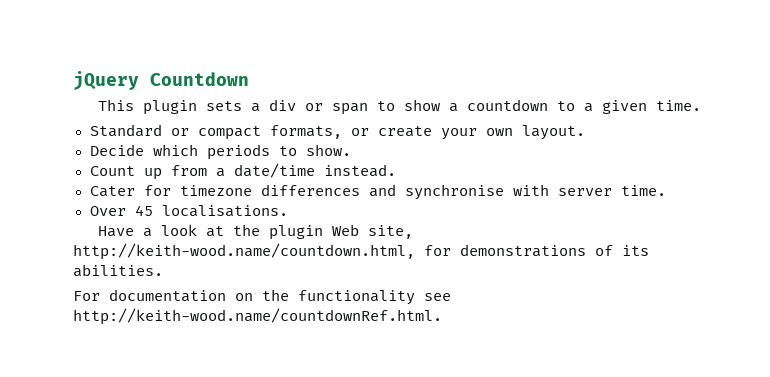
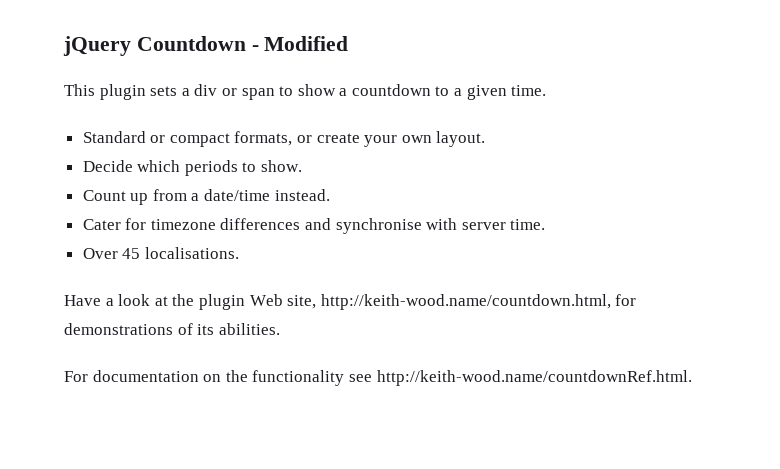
- jQuery Countdown
+ jQuery Countdown - Modified

